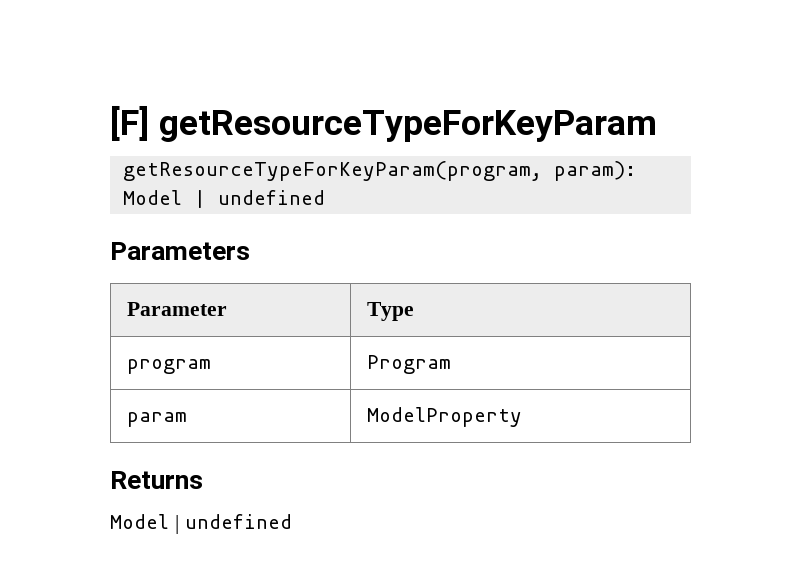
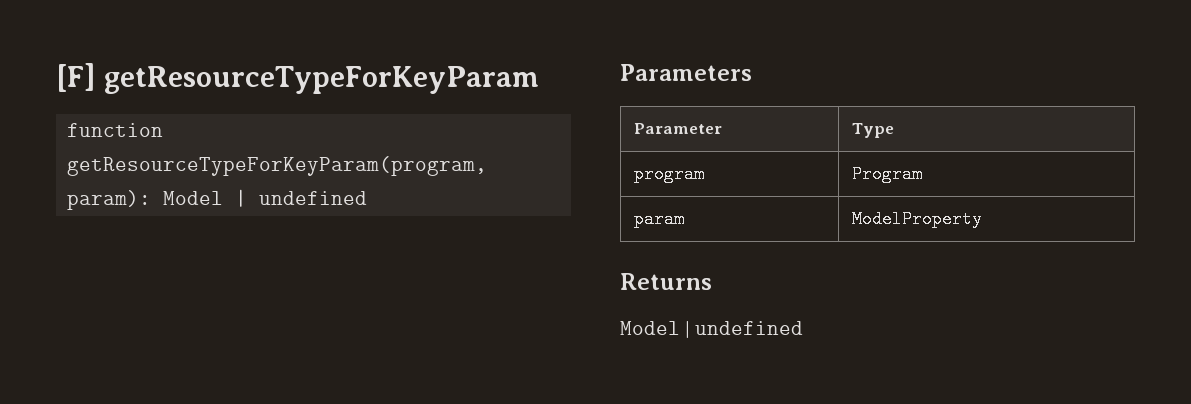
- getResourceTypeForKeyParam(program, param): Model | undefined
+ function getResourceTypeForKeyParam(program, param): Model | undefined

